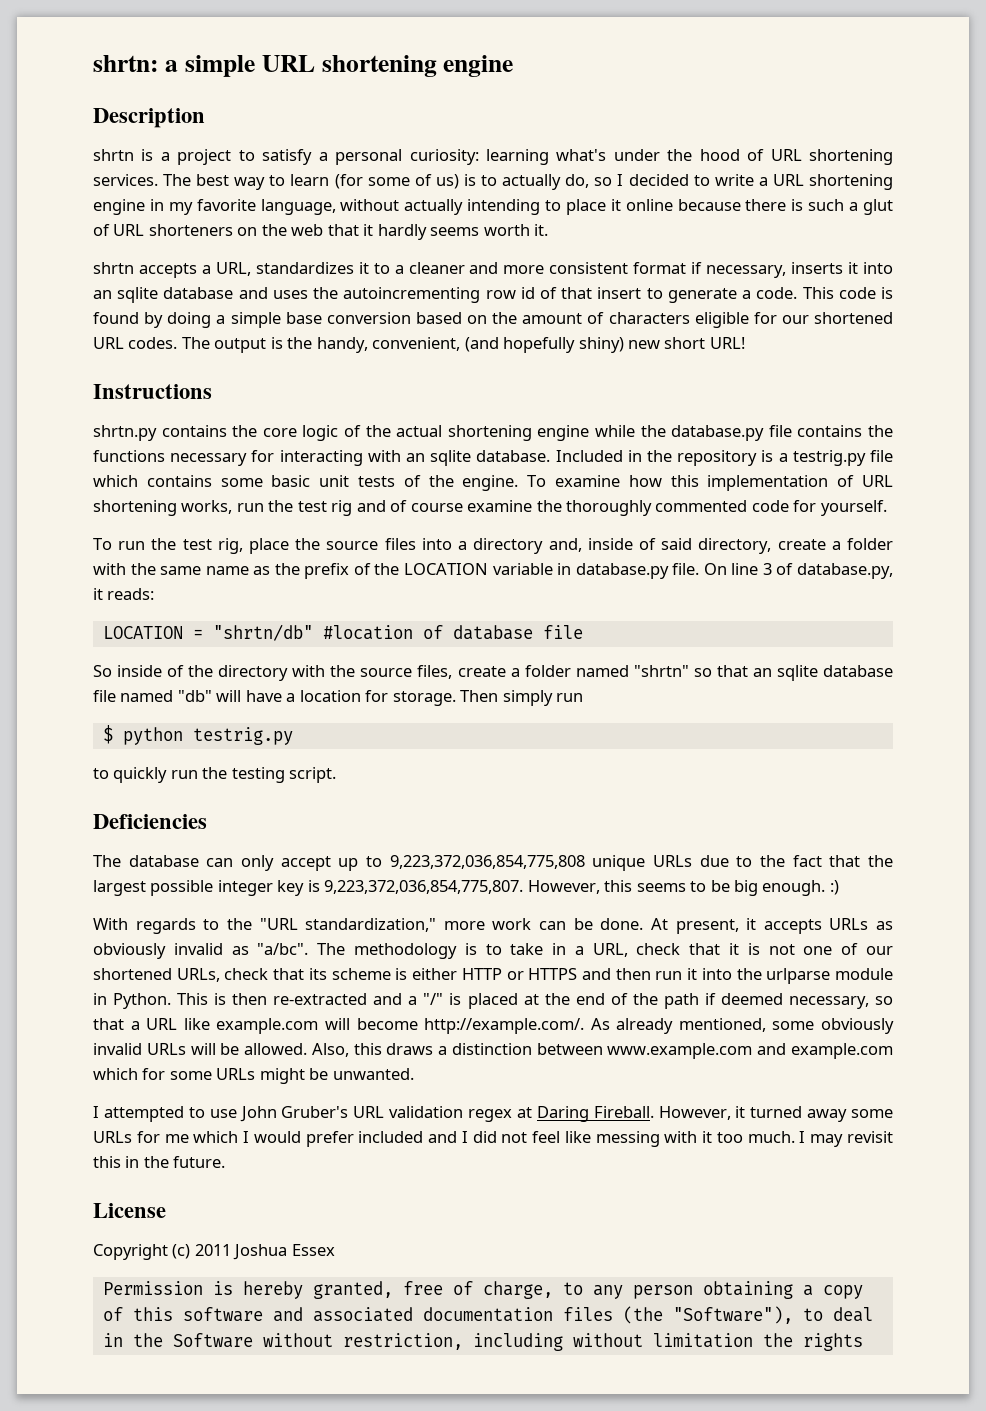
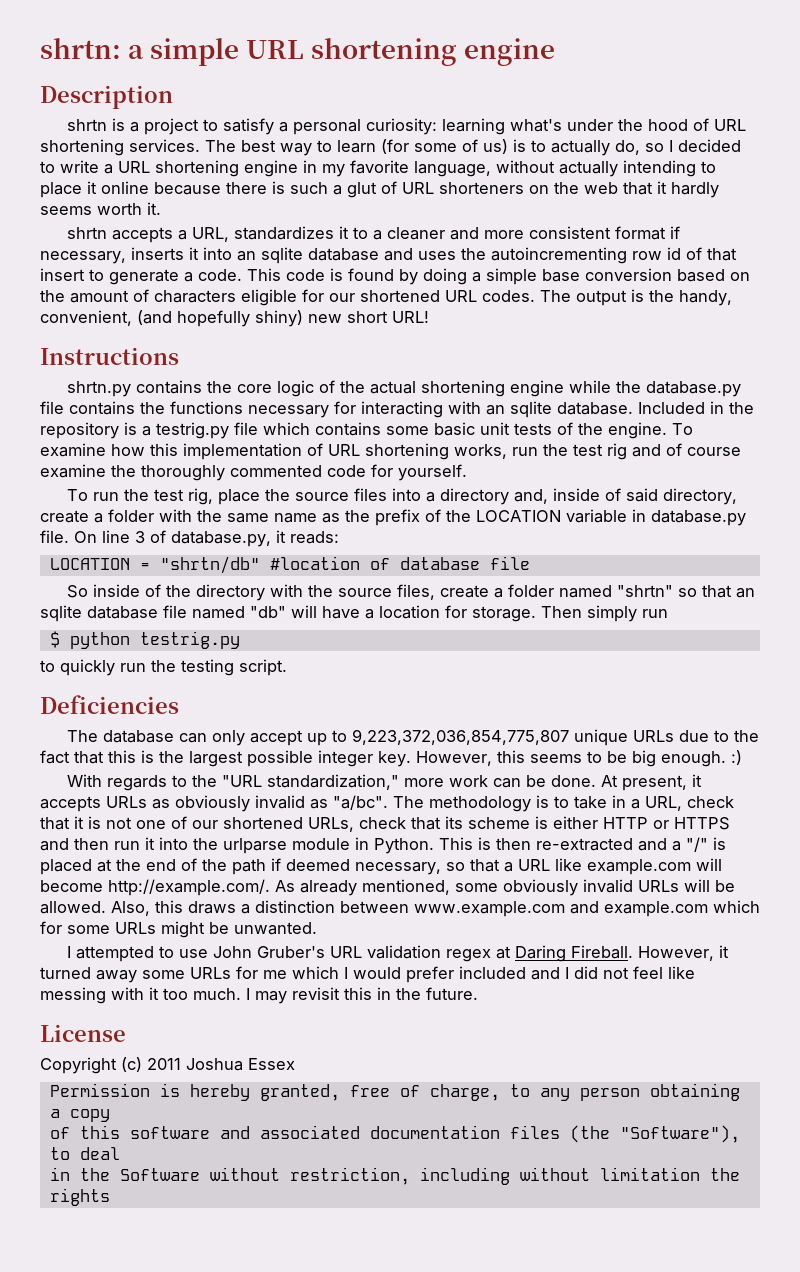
- The database can only accept up to 9,223,372,036,854,775,808 unique URLs due to the fact that the largest possible integer key is 9,223,372,036,854,775,807.
+ The database can only accept up to 9,223,372,036,854,775,807 unique URLs due to the fact that this is the largest possible integer key.

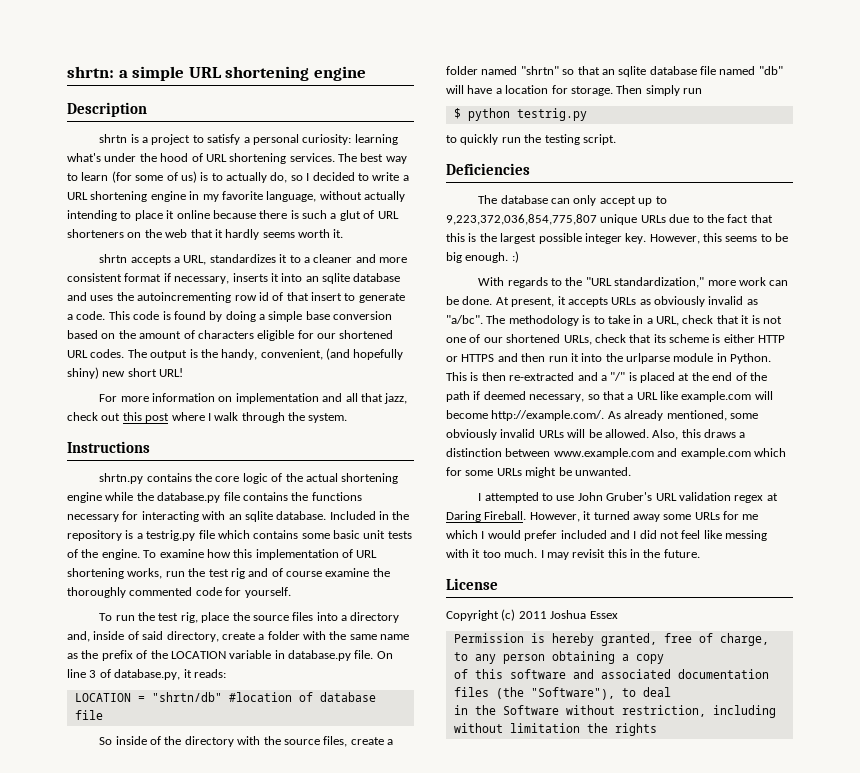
+ For more information on implementation and all that jazz, check out this post where I walk through the system.

